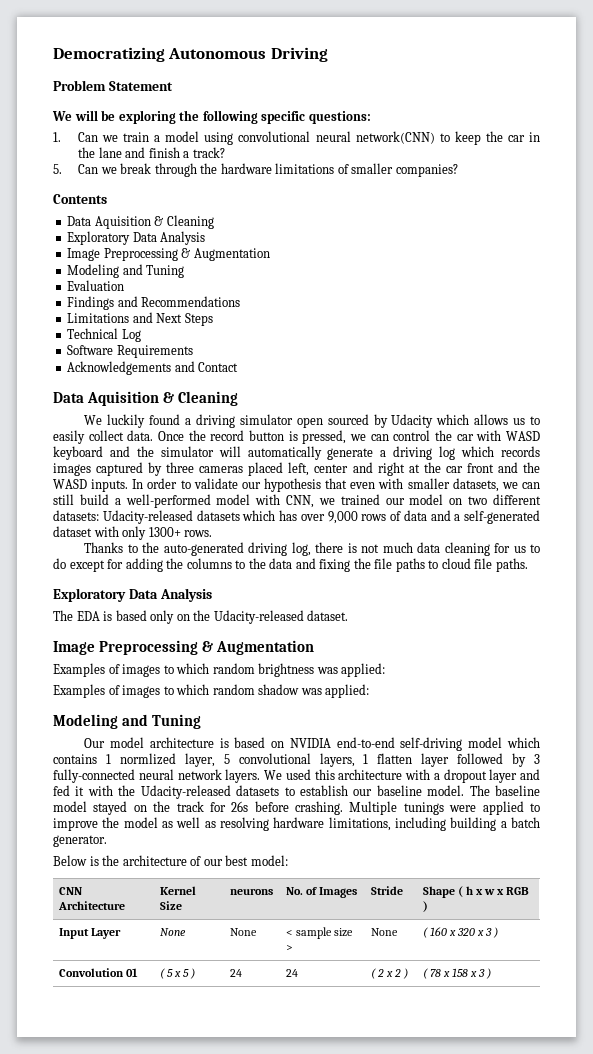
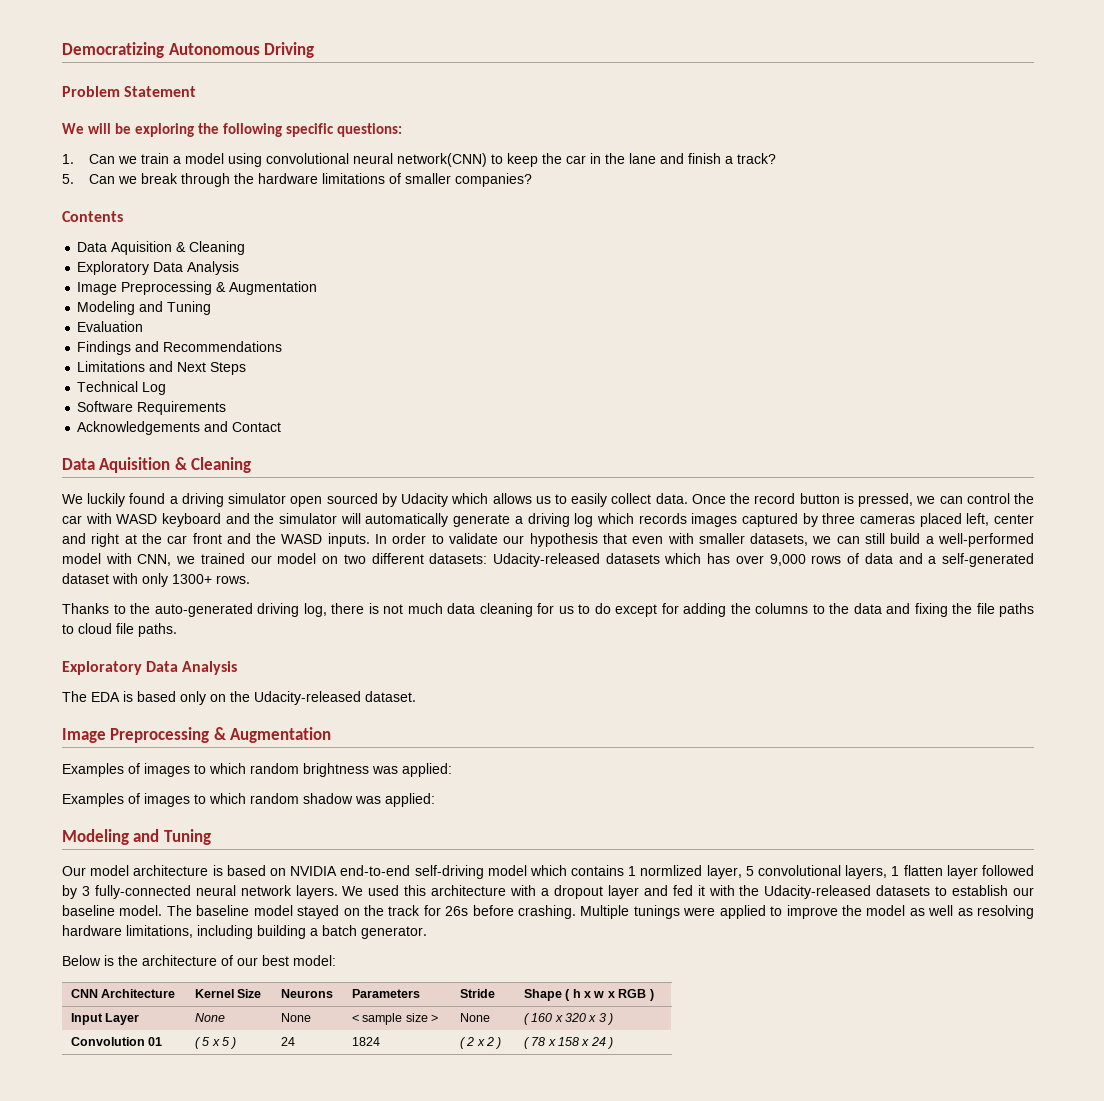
- CNN Architecture | Kernel Size | neurons | No. of Images | Stride | Shape ( h x w x RGB )
+ CNN Architecture | Kernel Size | Neurons | Parameters | Stride | Shape ( h x w x RGB )
- Convolution 01 | ( 5 x 5 ) | 24 | 24 | ( 2 x 2 ) | ( 78 x 158 x 3 )
+ Convolution 01 | ( 5 x 5 ) | 24 | 1824 | ( 2 x 2 ) | ( 78 x 158 x 24 )

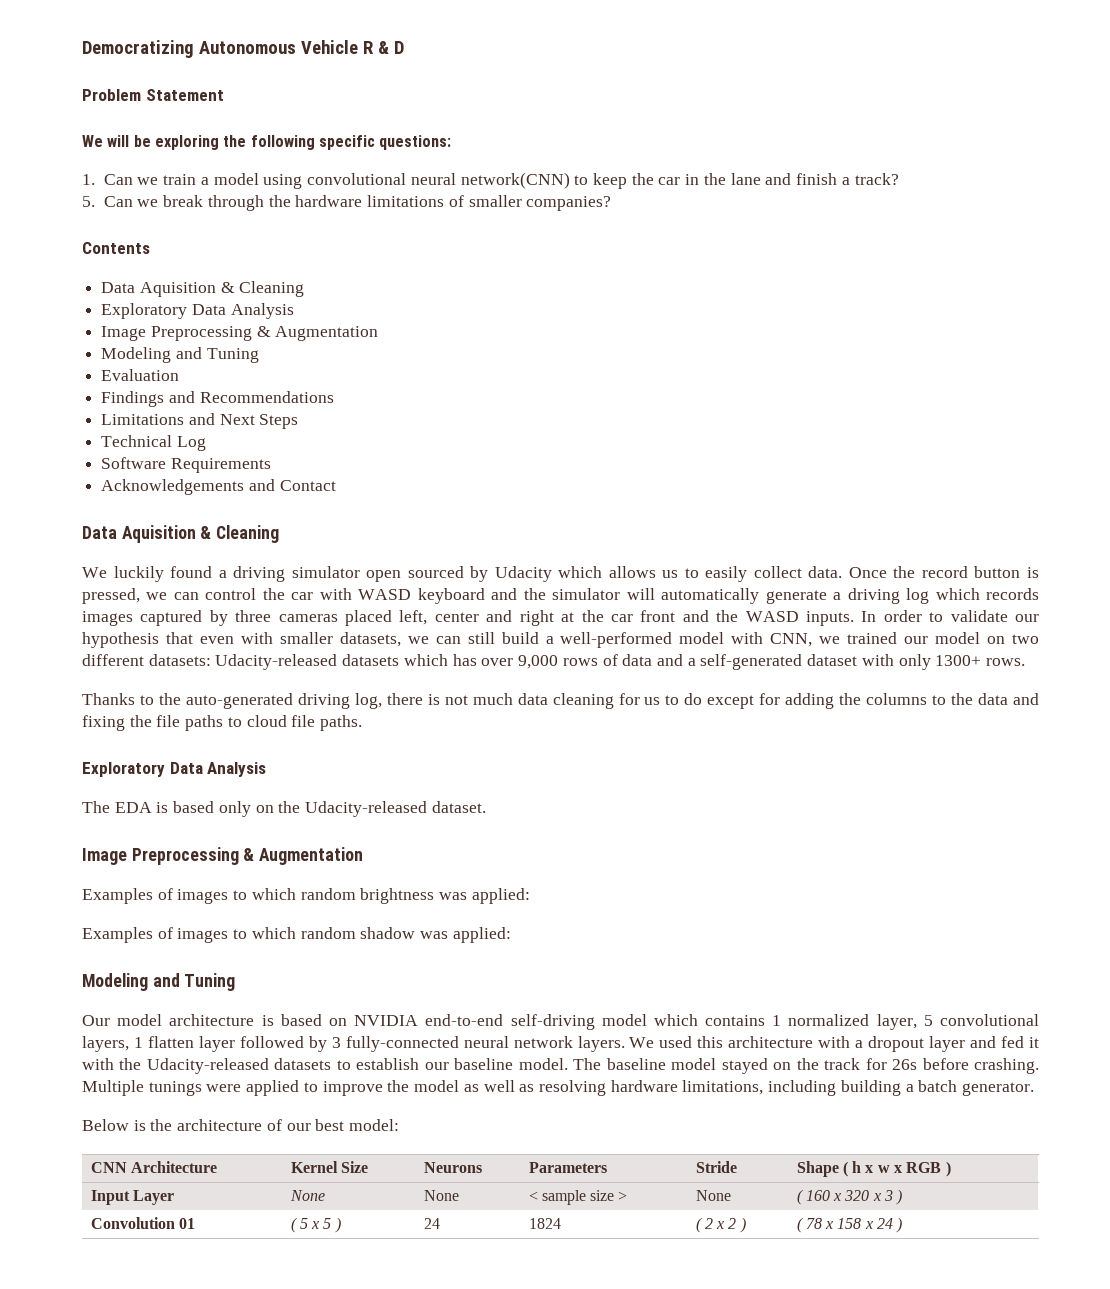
- Democratizing Autonomous Driving
+ Democratizing Autonomous Vehicle R & D
- Our model architecture is based on NVIDIA end-to-end self-driving model which contains 1 normlized layer, 5 convolutional layers, 1 flatten layer followed by 3 fully-connected neural network layers.
+ Our model architecture is based on NVIDIA end-to-end self-driving model which contains 1 normalized layer, 5 convolutional layers, 1 flatten layer followed by 3 fully-connected neural network layers.

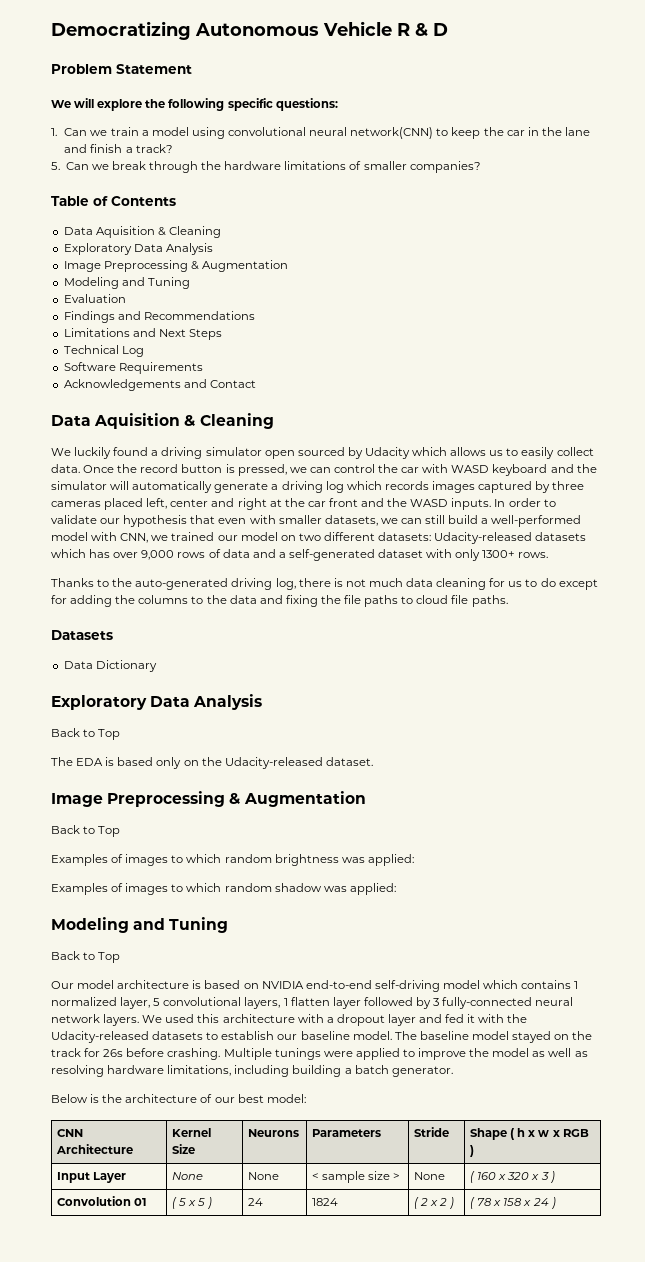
- We will be exploring the following specific questions:
+ We will explore the following specific questions:
- Contents
+ Table of Contents
  Thanks to the auto-generated driving log, there is not much data cleaning for us to do except for adding the columns to the data and fixing the file paths to cloud file paths.
+ Datasets
+ Data Dictionary
  Exploratory Data Analysis
+ Back to Top
  The EDA is based only on the Udacity-released dataset.
  Image Preprocessing & Augmentation
+ Back to Top
  Examples of images to which random shadow was applied:
  Modeling and Tuning
+ Back to Top

